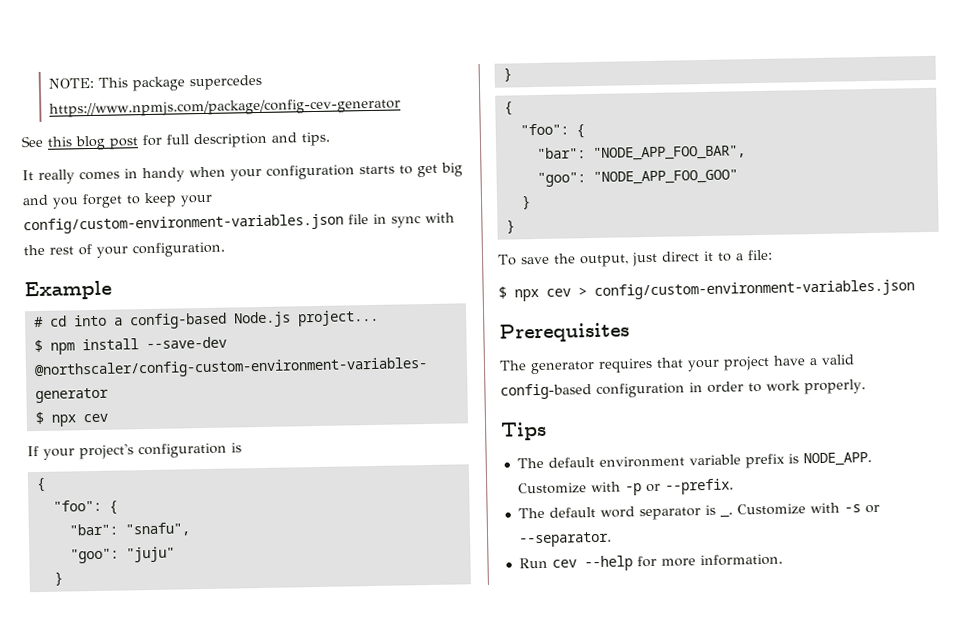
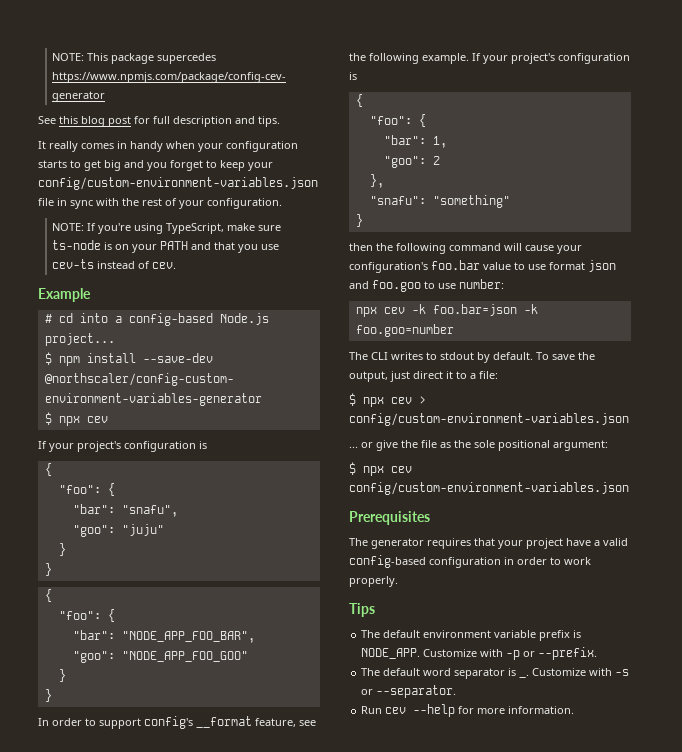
+ NOTE: If you're using TypeScript, make sure ts-node is on your PATH and that you use cev-ts instead of cev.
+ In order to support config's __format feature, see the following example. If your project's configuration is
+ {
+ "foo": {
+ "bar": 1,
+ "goo": 2
+ },
+ "snafu": "something"
+ }
+ then the following command will cause your configuration's foo.bar value to use format json and foo.goo to use number:
+ npx cev -k foo.bar=json -k foo.goo=number
+ The CLI writes to stdout by default.
+ ... or give the file as the sole positional argument:
+ $ npx cev config/custom-environment-variables.json

